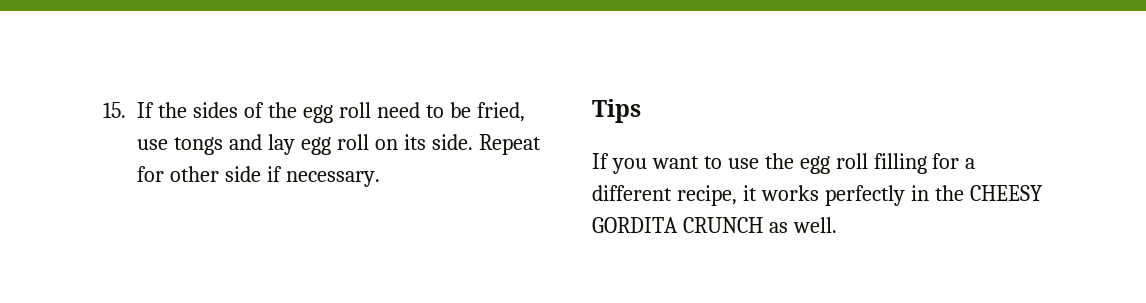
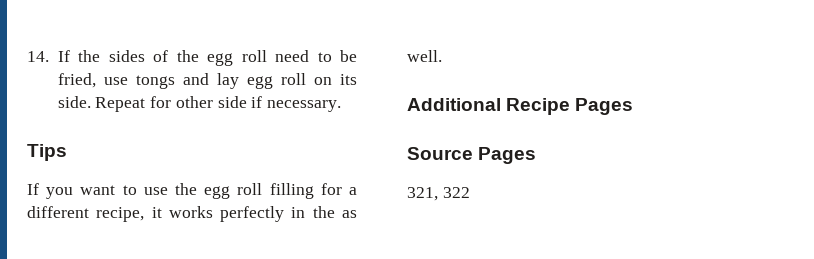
- 15. If the sides of the egg roll need to be fried, use tongs and lay egg roll on its side.
+ 14. If the sides of the egg roll need to be fried, use tongs and lay egg roll on its side.
- If you want to use the egg roll filling for a different recipe, it works perfectly in the CHEESY GORDITA CRUNCH as well.
+ If you want to use the egg roll filling for a different recipe, it works perfectly in the as well.
+ Additional Recipe Pages
+ Source Pages
+ 321, 322

